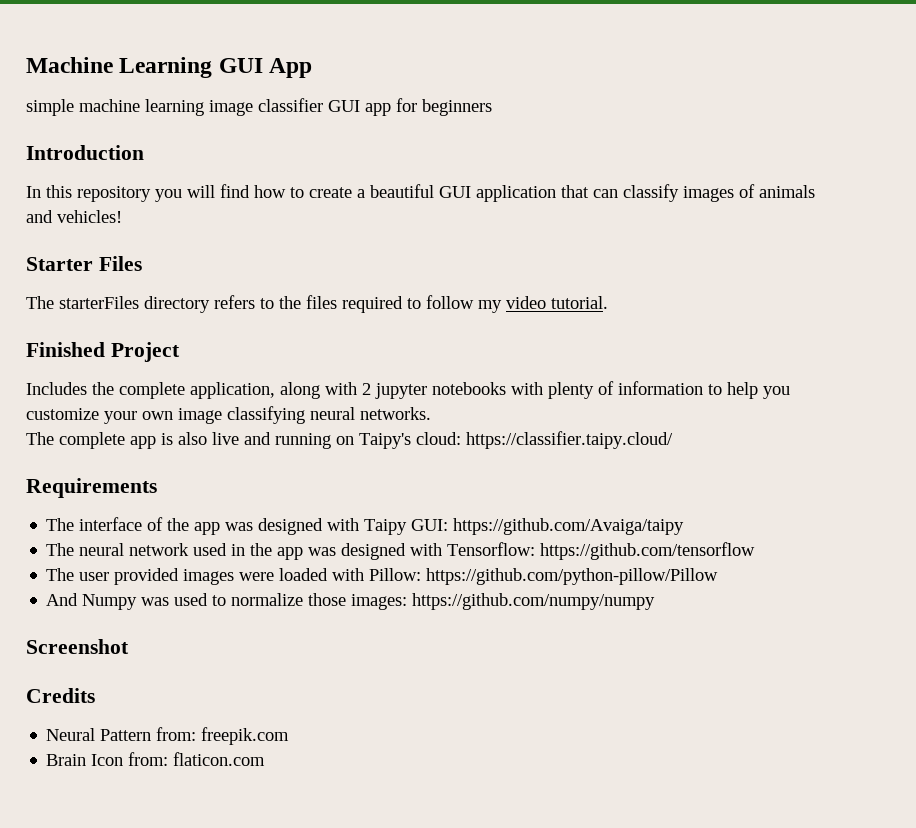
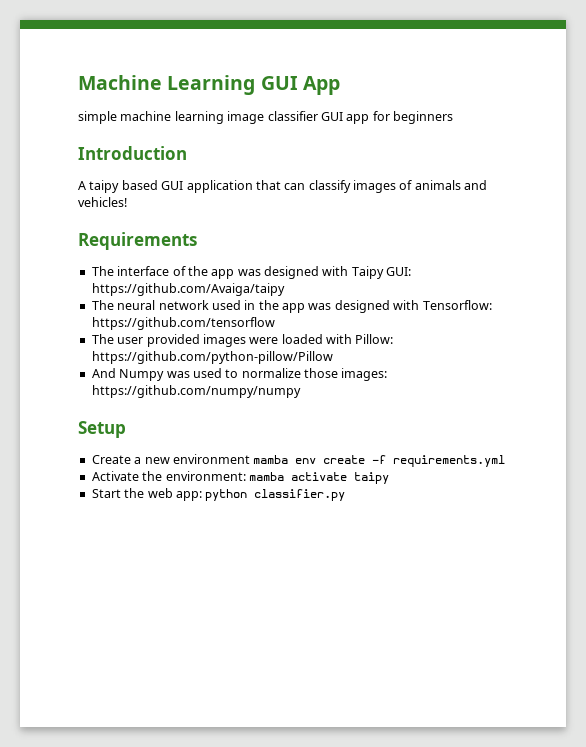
- In this repository you will find how to create a beautiful GUI application that can classify images of animals and vehicles!
+ A taipy based GUI application that can classify images of animals and vehicles!
- Starter Files
- The starterFiles directory refers to the files required to follow my video tutorial.
- Finished Project
- Includes the complete application, along with 2 jupyter notebooks with plenty of information to help you customize your own image classifying neural networks.
- The complete app is also live and running on Taipy's cloud: https://classifier.taipy.cloud/
- Screenshot
- Credits
- Neural Pattern from: freepik.com
- Brain Icon from: flaticon.com
+ Setup
+ Create a new environment mamba env create -f requirements.yml
+ Activate the environment: mamba activate taipy
+ Start the web app: python classifier.py

